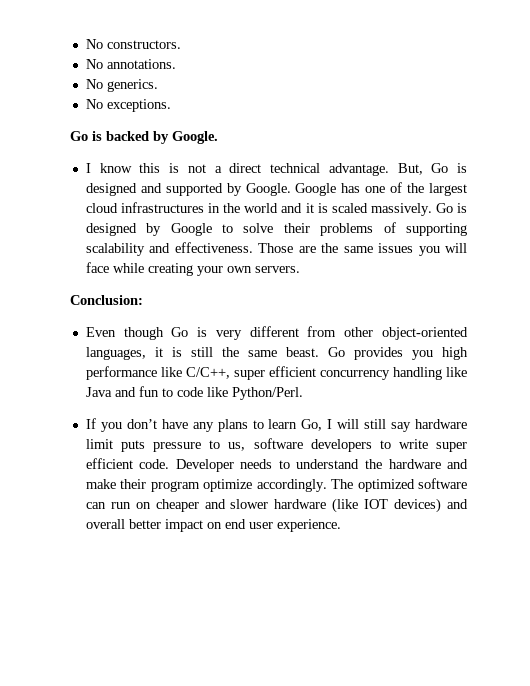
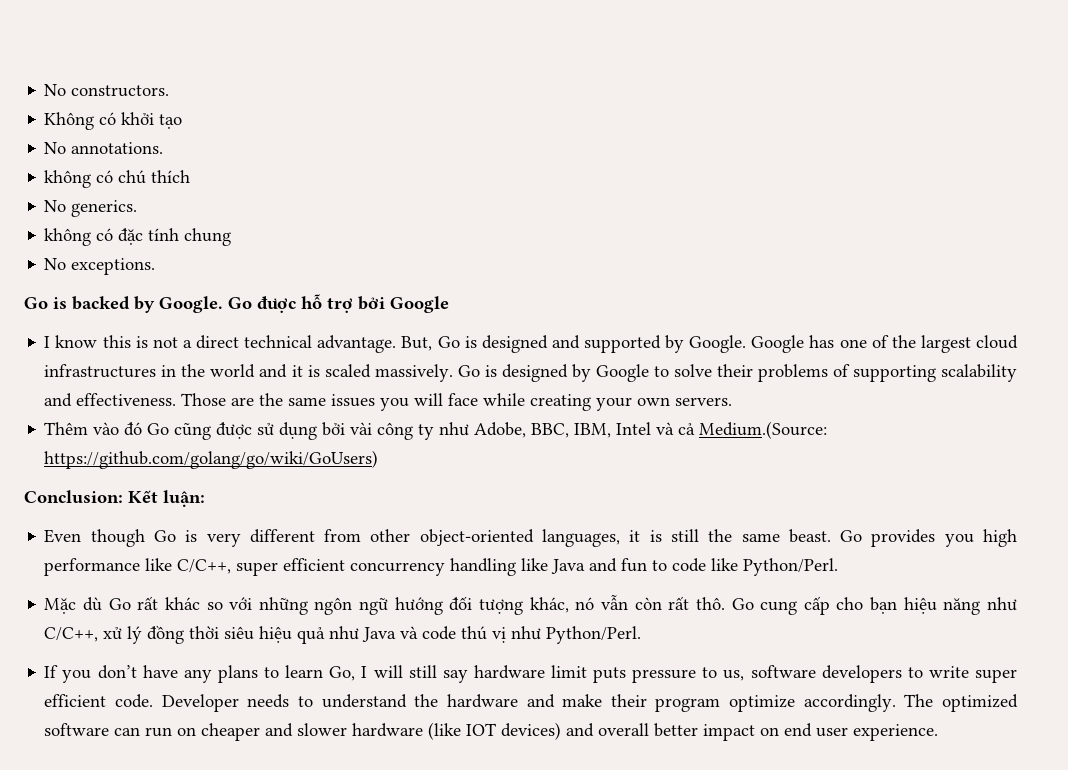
+ Không có khởi tạo
  No annotations.
+ không có chú thích
  No generics.
+ không có đặc tính chung
+ Go được hỗ trợ bởi Google
+ Thêm vào đó Go cũng được sử dụng bởi vài công ty như Adobe, BBC, IBM, Intel và cả Medium.(Source: https://github.com/golang/go/wiki/GoUsers)
- Conclusion:
+ Conclusion: Kết luận:
+ Mặc dù Go rất khác so với những ngôn ngữ hướng đối tượng khác, nó vẫn còn rất thô. Go cung cấp cho bạn hiệu năng như C/C++, xử lý đồng thời siêu hiệu quả như Java và code thú vị như Python/Perl.

